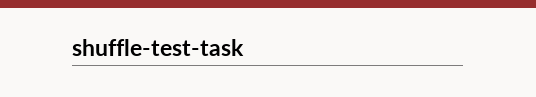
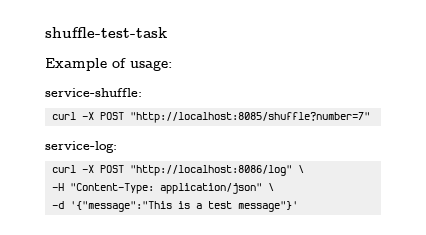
+ Example of usage:
+ service-shuffle:
+ curl -X POST "http://localhost:8085/shuffle?number=7"
+ service-log:
+ curl -X POST "http://localhost:8086/log" \
+ -H "Content-Type: application/json" \
+ -d '{"message":"This is a test message"}'

